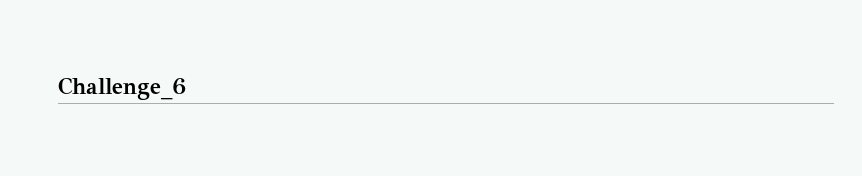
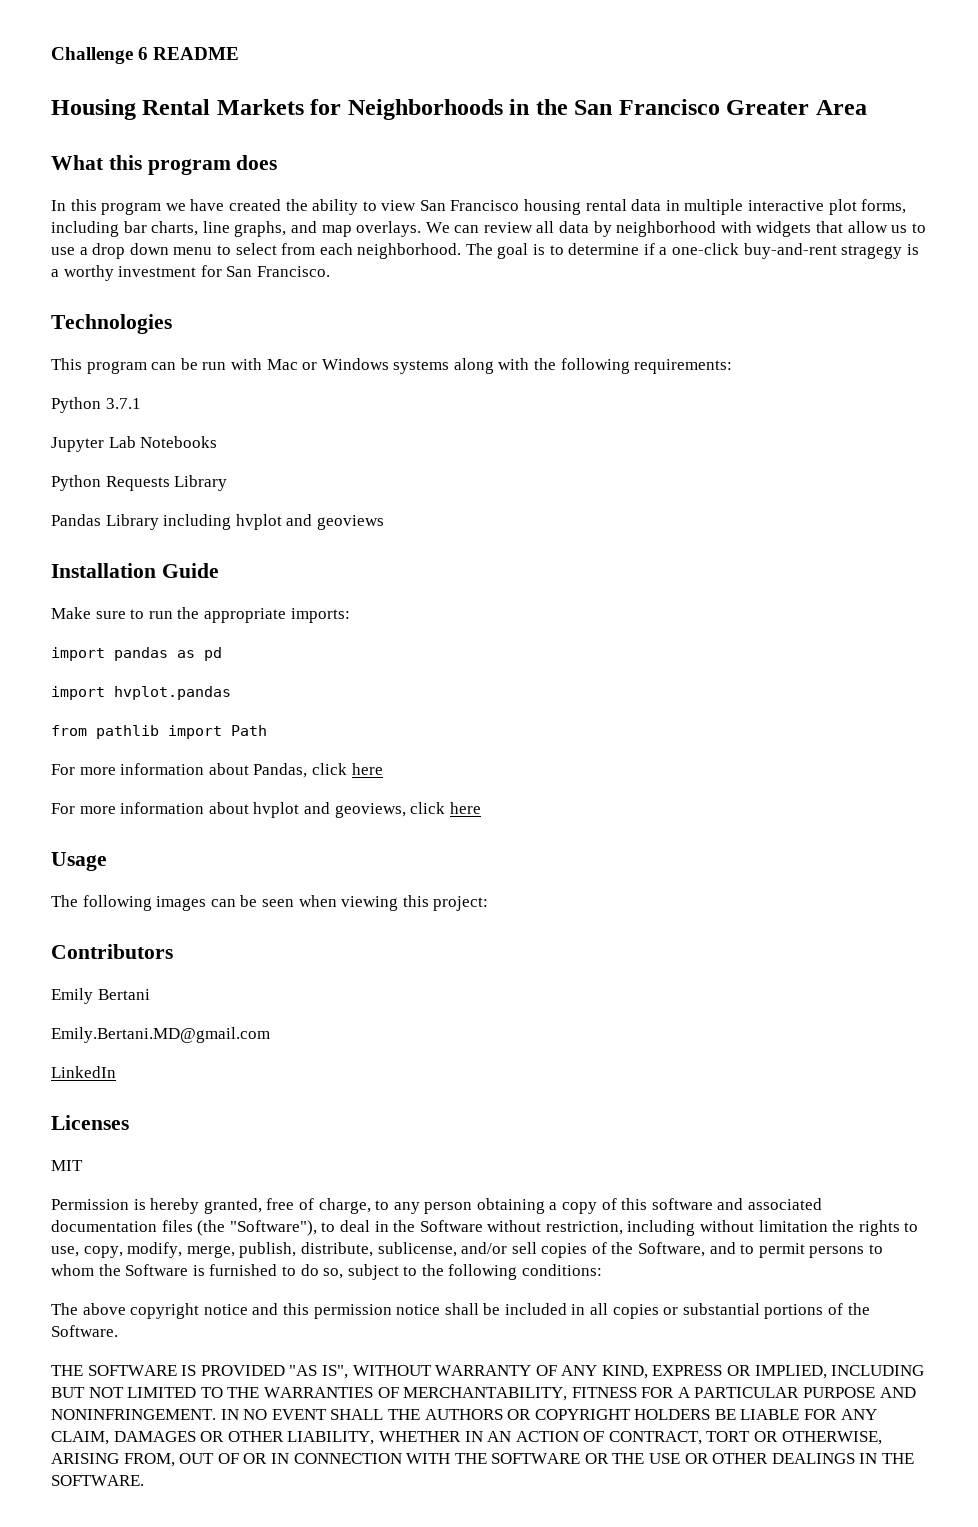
- Challenge_6
+ Challenge 6 README
+ Housing Rental Markets for Neighborhoods in the San Francisco Greater Area
+ What this program does
+ In this program we have created the ability to view San Francisco housing rental data in multiple interactive plot forms, including bar charts, line graphs, and map overlays. We can review all data by neighborhood with widgets that allow us to use a drop down menu to select from each neighborhood. The goal is to determine if a one-click buy-and-rent stragegy is a worthy investment for San Francisco.
+ Technologies
+ This program can be run with Mac or Windows systems along with the following requirements:
+ Python 3.7.1
+ Jupyter Lab Notebooks
+ Python Requests Library
+ Pandas Library including hvplot and geoviews
+ Installation Guide
+ Make sure to run the appropriate imports:
+ import pandas as pd
+ import hvplot.pandas
+ from pathlib import Path
+ For more information about Pandas, click here
+ For more information about hvplot and geoviews, click here
+ Usage
+ The following images can be seen when viewing this project:
+ Contributors
+ Emily Bertani
+ Emily.Bertani.MD@gmail.com
+ LinkedIn
+ Licenses
+ MIT
+ Permission is hereby granted, free of charge, to any person obtaining a copy of this software and associated documentation files (the "Software"), to deal in the Software without restriction, including without limitation the rights to use, copy, modify, merge, publish, distribute, sublicense, and/or sell copies of the Software, and to permit persons to whom the Software is furnished to do so, subject to the following conditions:
+ The above copyright notice and this permission notice shall be included in all copies or substantial portions of the Software.
+ THE SOFTWARE IS PROVIDED "AS IS", WITHOUT WARRANTY OF ANY KIND, EXPRESS OR IMPLIED, INCLUDING BUT NOT LIMITED TO THE WARRANTIES OF MERCHANTABILITY, FITNESS FOR A PARTICULAR PURPOSE AND NONINFRINGEMENT. IN NO EVENT SHALL THE AUTHORS OR COPYRIGHT HOLDERS BE LIABLE FOR ANY CLAIM, DAMAGES OR OTHER LIABILITY, WHETHER IN AN ACTION OF CONTRACT, TORT OR OTHERWISE, ARISING FROM, OUT OF OR IN CONNECTION WITH THE SOFTWARE OR THE USE OR OTHER DEALINGS IN THE SOFTWARE.

